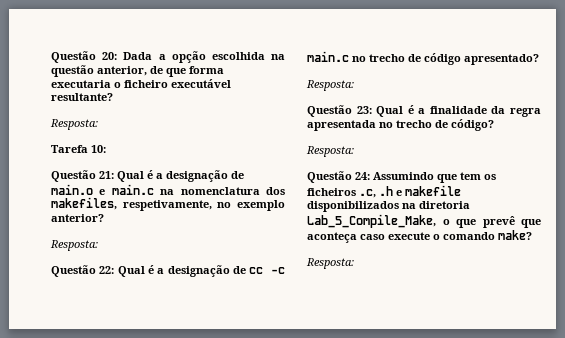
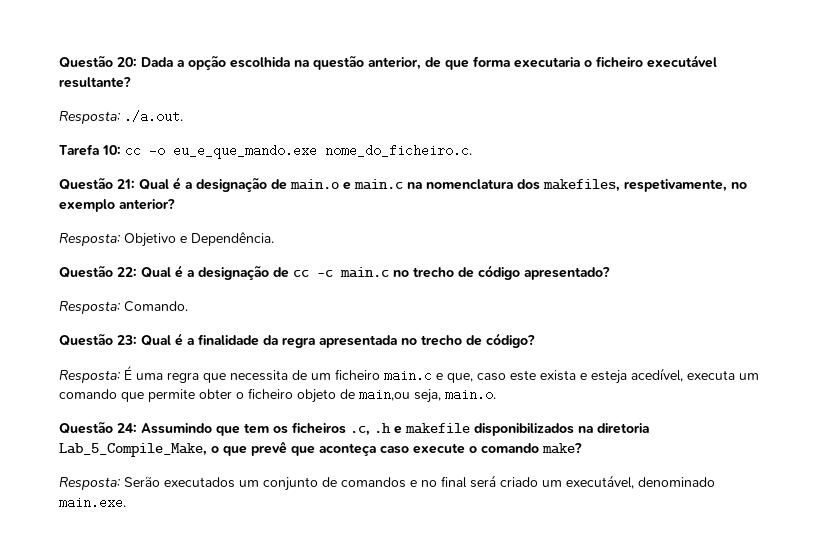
  Questão 20: Dada a opção escolhida na questão anterior, de que forma executaria o ficheiro executável resultante?
- Resposta:
+ Resposta: ./a.out.
- Tarefa 10:
+ Tarefa 10: cc -o eu_e_que_mando.exe nome_do_ficheiro.c.
  Questão 21: Qual é a designação de main.o e main.c na nomenclatura dos makefiles, respetivamente, no exemplo anterior?
- Resposta:
+ Resposta: Objetivo e Dependência.
  Questão 22: Qual é a designação de cc -c main.c no trecho de código apresentado?
- Resposta:
+ Resposta: Comando.
  Questão 23: Qual é a finalidade da regra apresentada no trecho de código?
- Resposta:
+ Resposta: É uma regra que necessita de um ficheiro main.c e que, caso este exista e esteja acedível, executa um comando que permite obter o ficheiro objeto de main,ou seja, main.o.
  Questão 24: Assumindo que tem os ficheiros .c, .h e makefile disponibilizados na diretoria Lab_5_Compile_Make, o que prevê que aconteça caso execute o comando make?
- Resposta:
+ Resposta: Serão executados um conjunto de comandos e no final será criado um executável, denominado main.exe.

